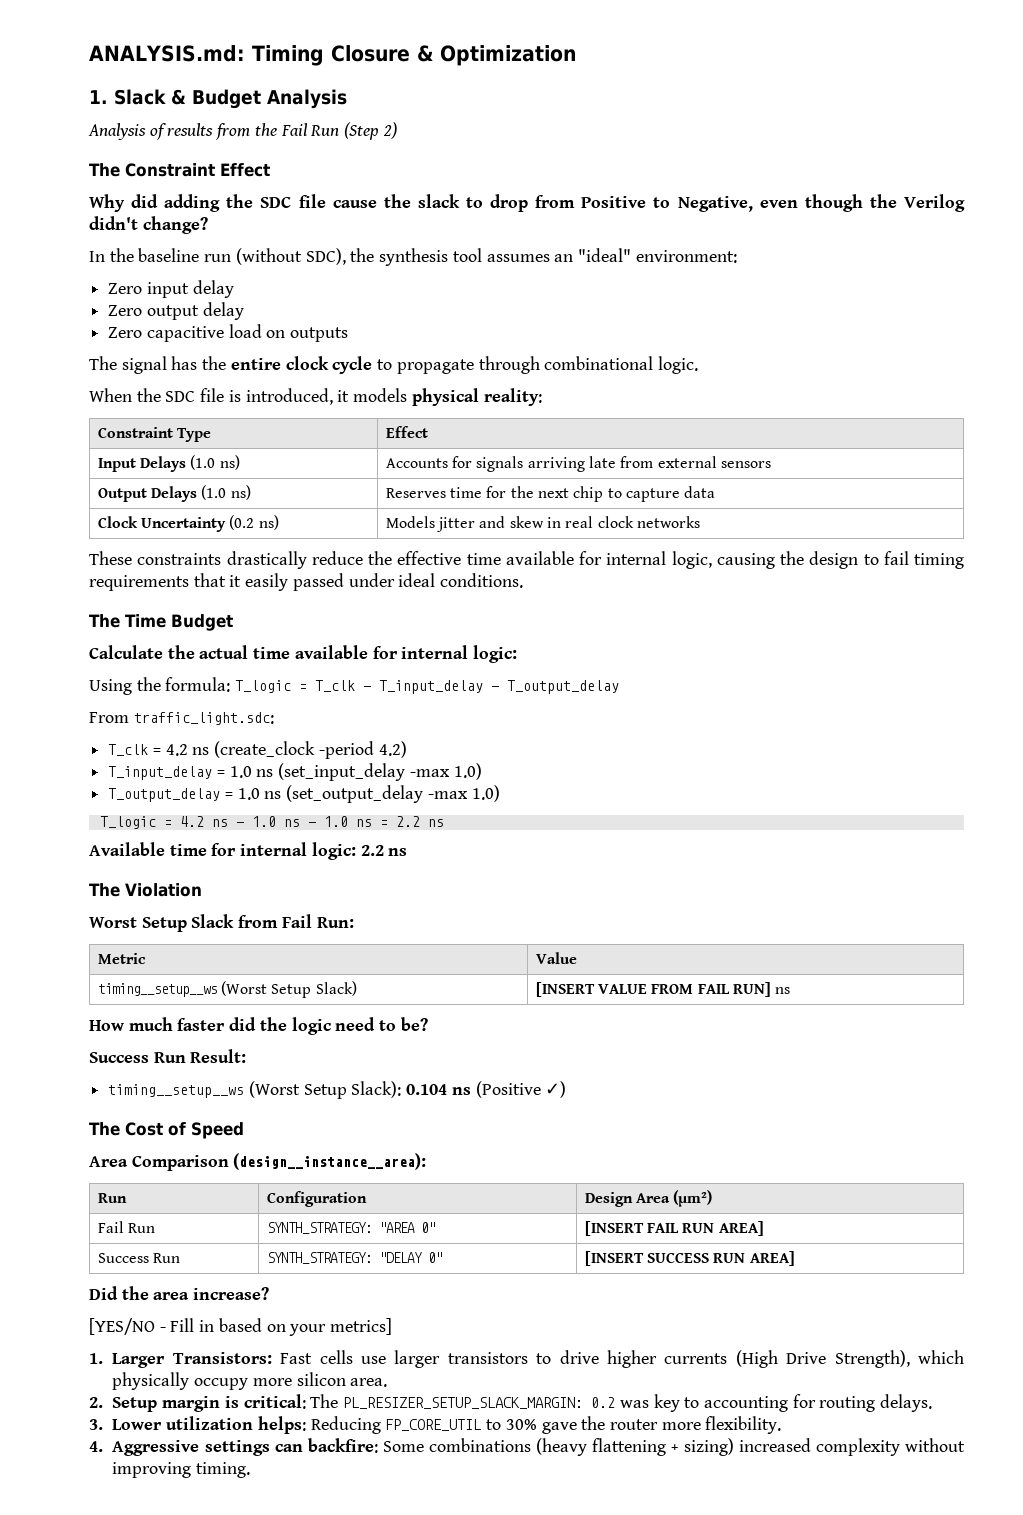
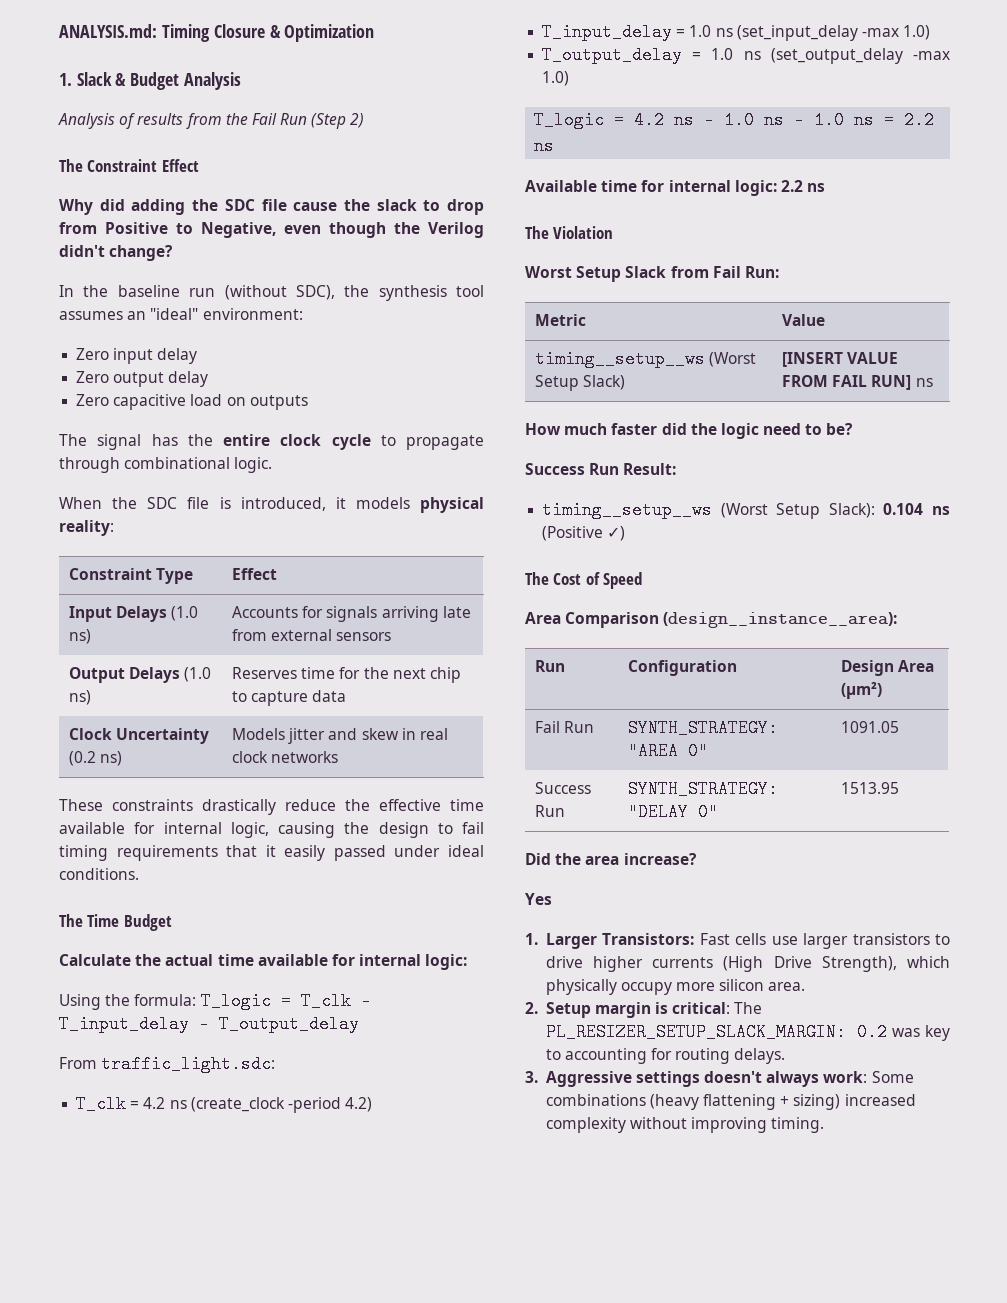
- Fail Run | SYNTH_STRATEGY: "AREA 0" | [INSERT FAIL RUN AREA]
+ Fail Run | SYNTH_STRATEGY: "AREA 0" | 1091.05
- Success Run | SYNTH_STRATEGY: "DELAY 0" | [INSERT SUCCESS RUN AREA]
+ Success Run | SYNTH_STRATEGY: "DELAY 0" | 1513.95
- [YES/NO - Fill in based on your metrics]
+ Yes
- 3. Lower utilization helps: Reducing FP_CORE_UTIL to 30% gave the router more flexibility.
- 4. Aggressive settings can backfire: Some combinations (heavy flattening + sizing) increased complexity without improving timing.
+ 3. Aggressive settings doesn't always work: Some combinations (heavy flattening + sizing) increased complexity without improving timing.

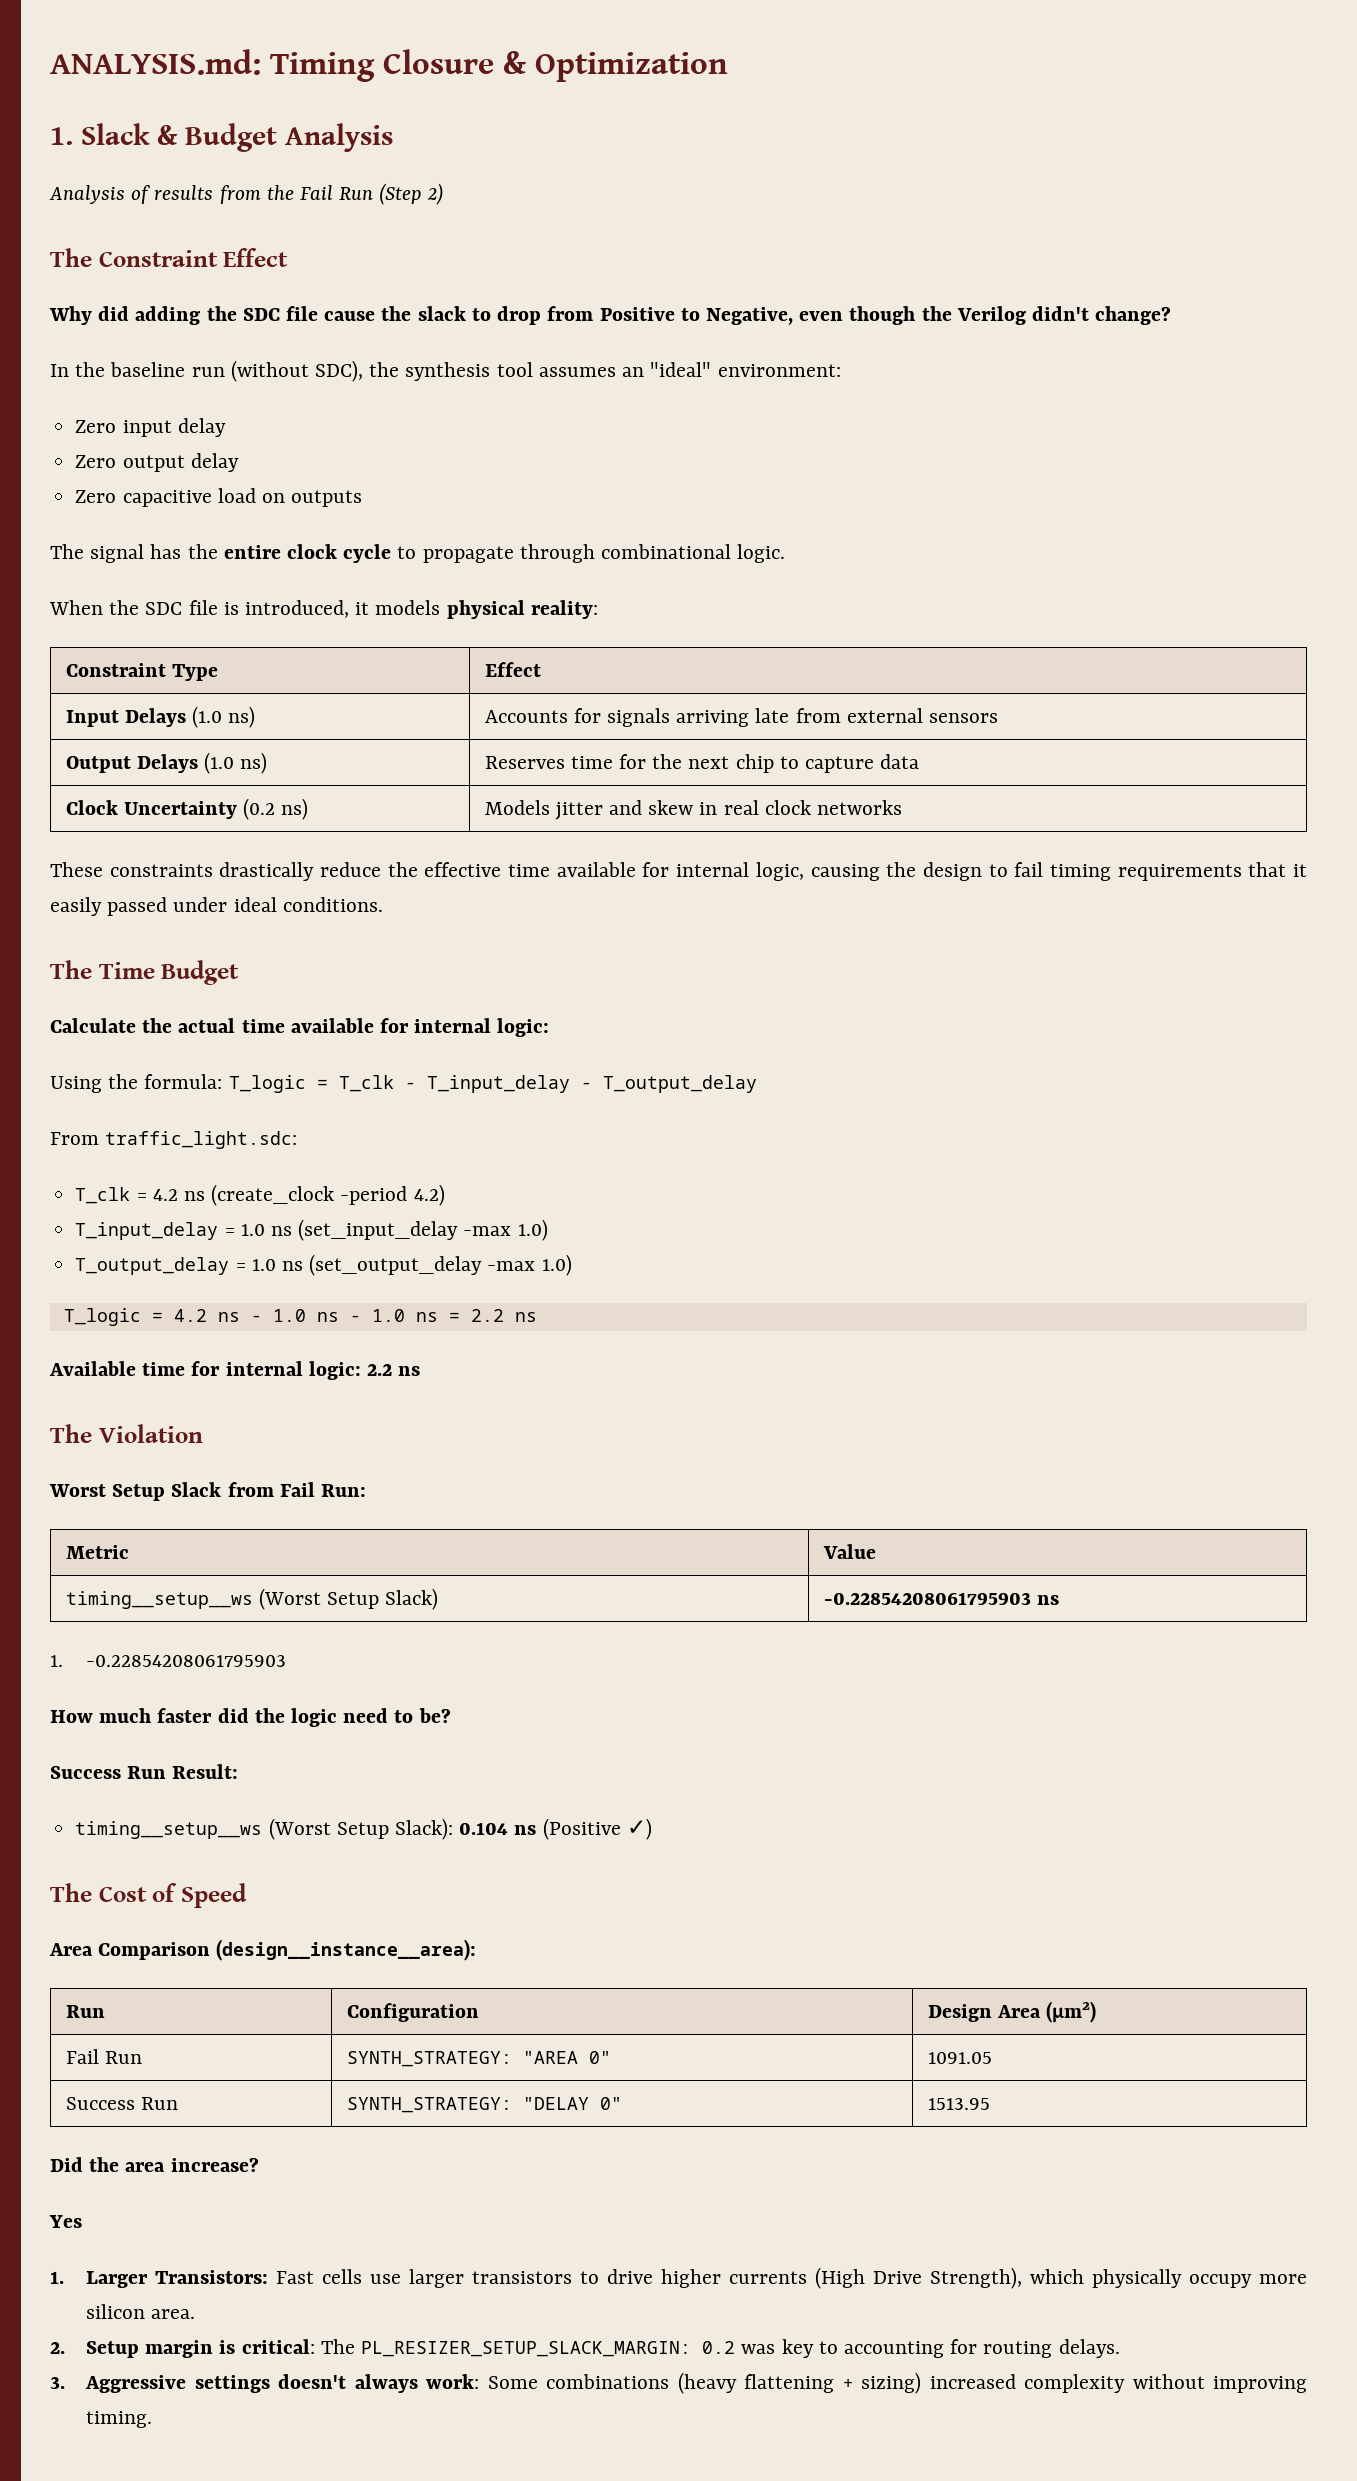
- timing__setup__ws (Worst Setup Slack) | [INSERT VALUE FROM FAIL RUN] ns
+ timing__setup__ws (Worst Setup Slack) | -0.22854208061795903 ns
+ 1. -0.22854208061795903

